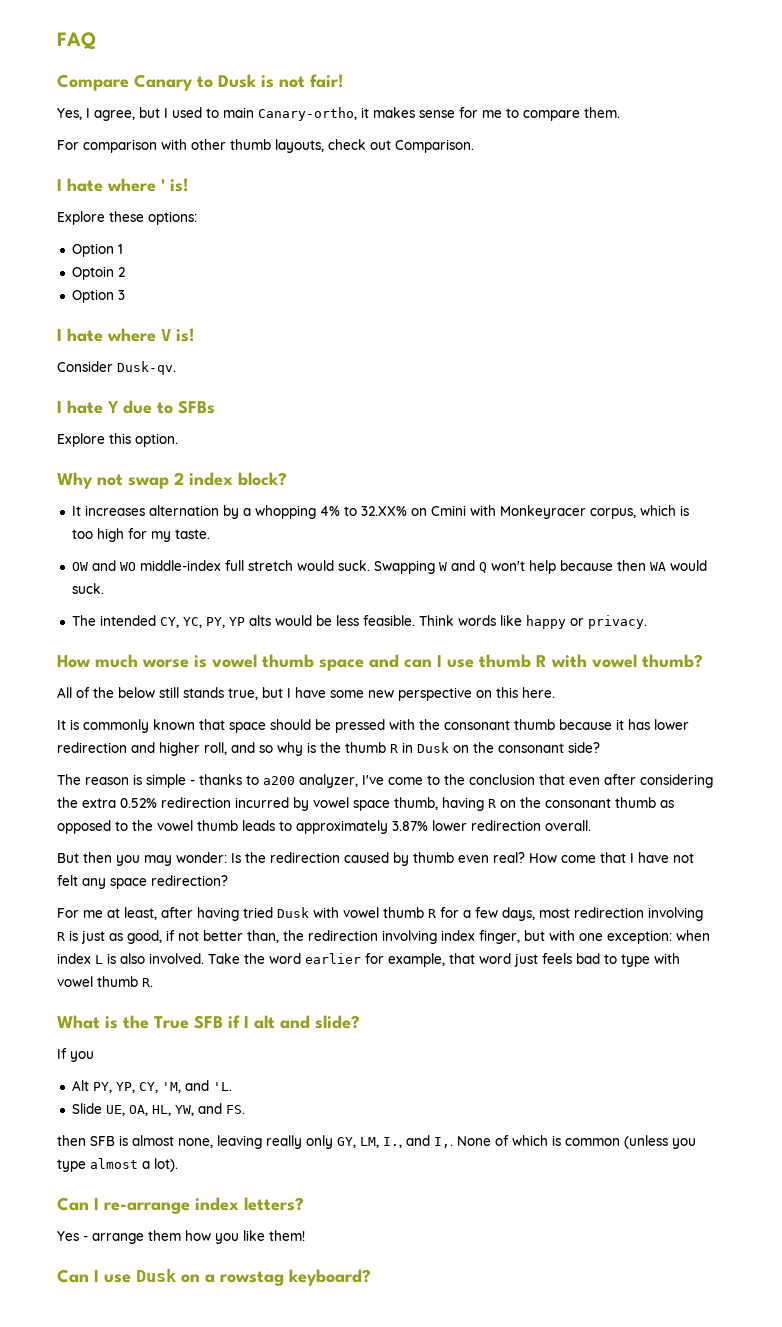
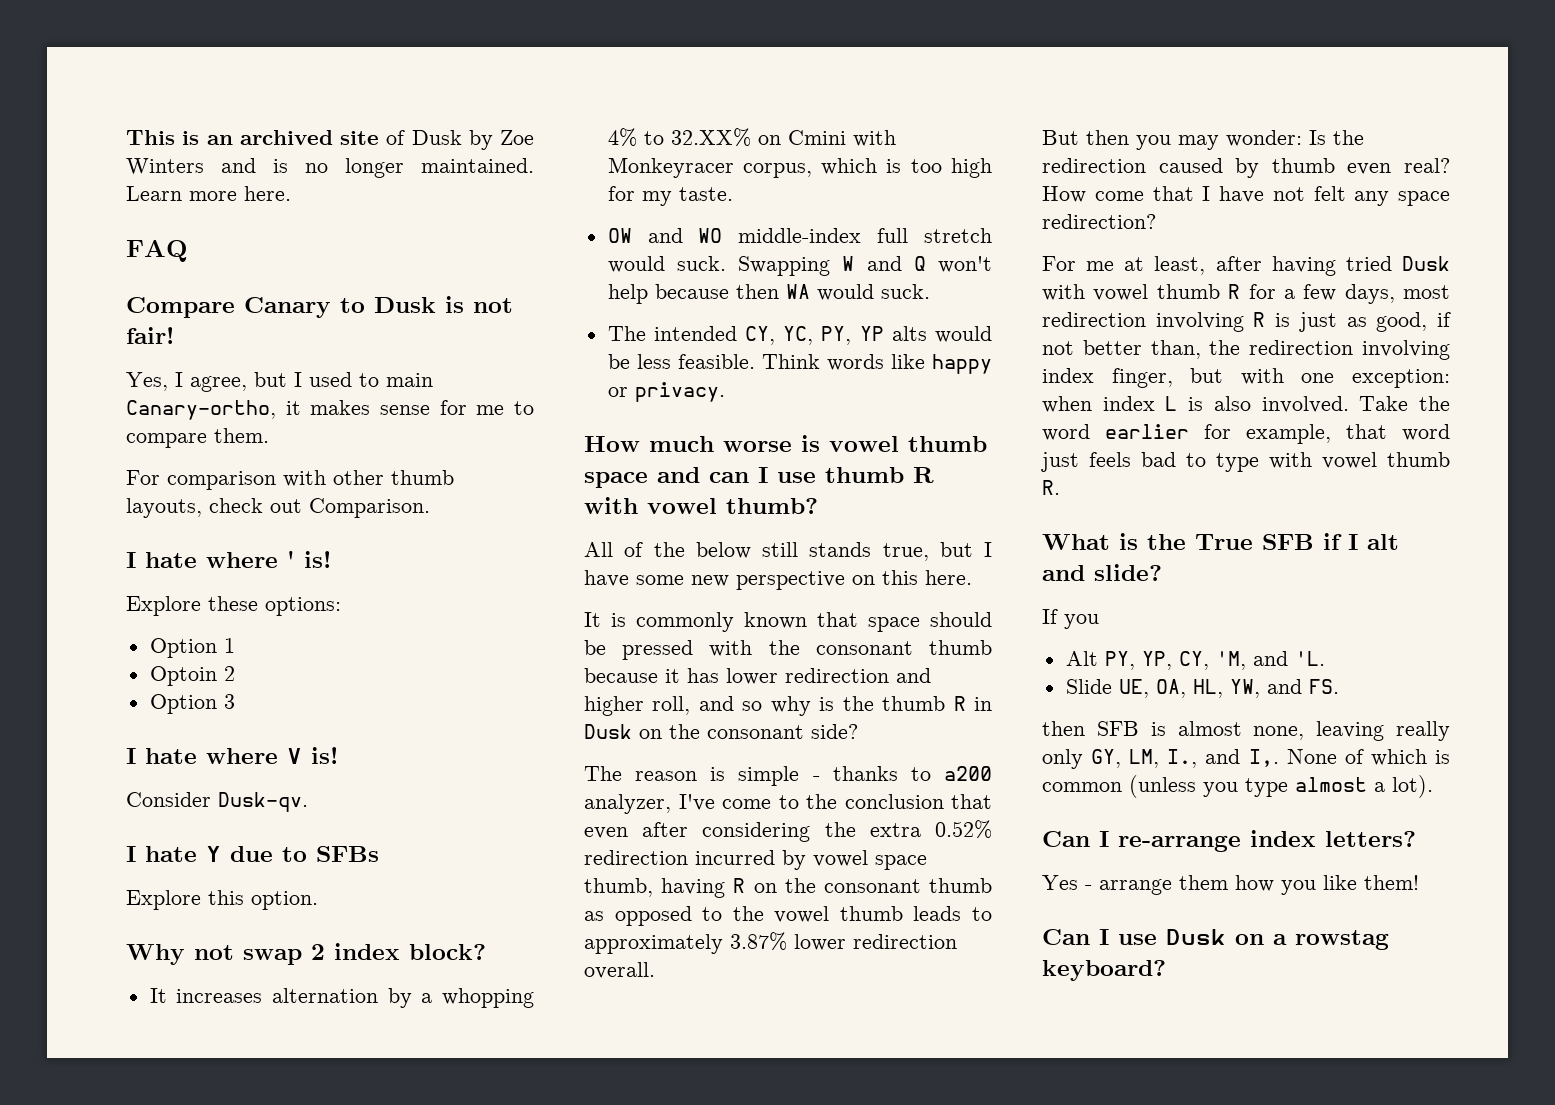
+ This is an archived site of Dusk by Zoe Winters and is no longer maintained. Learn more here.

